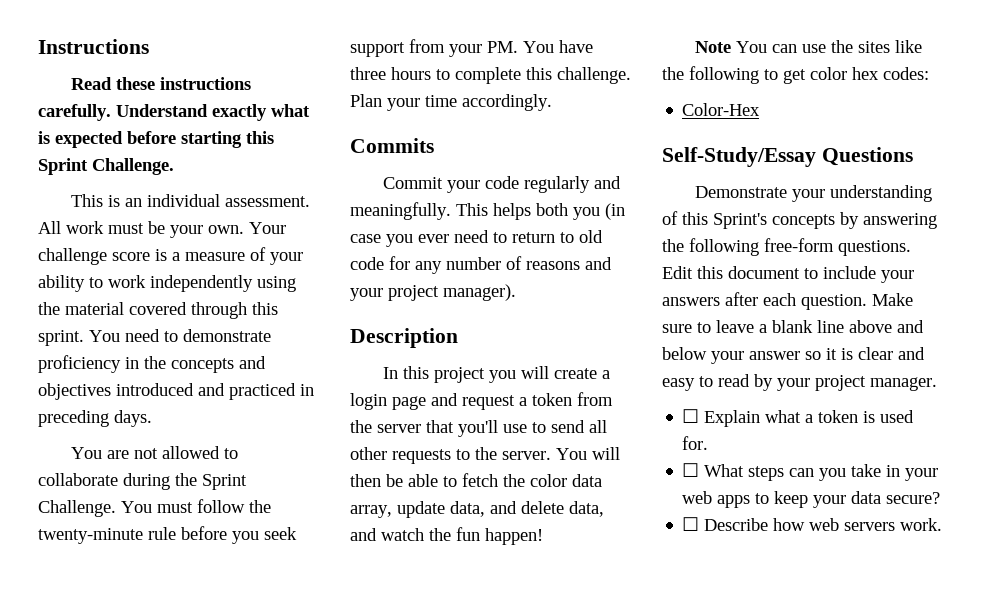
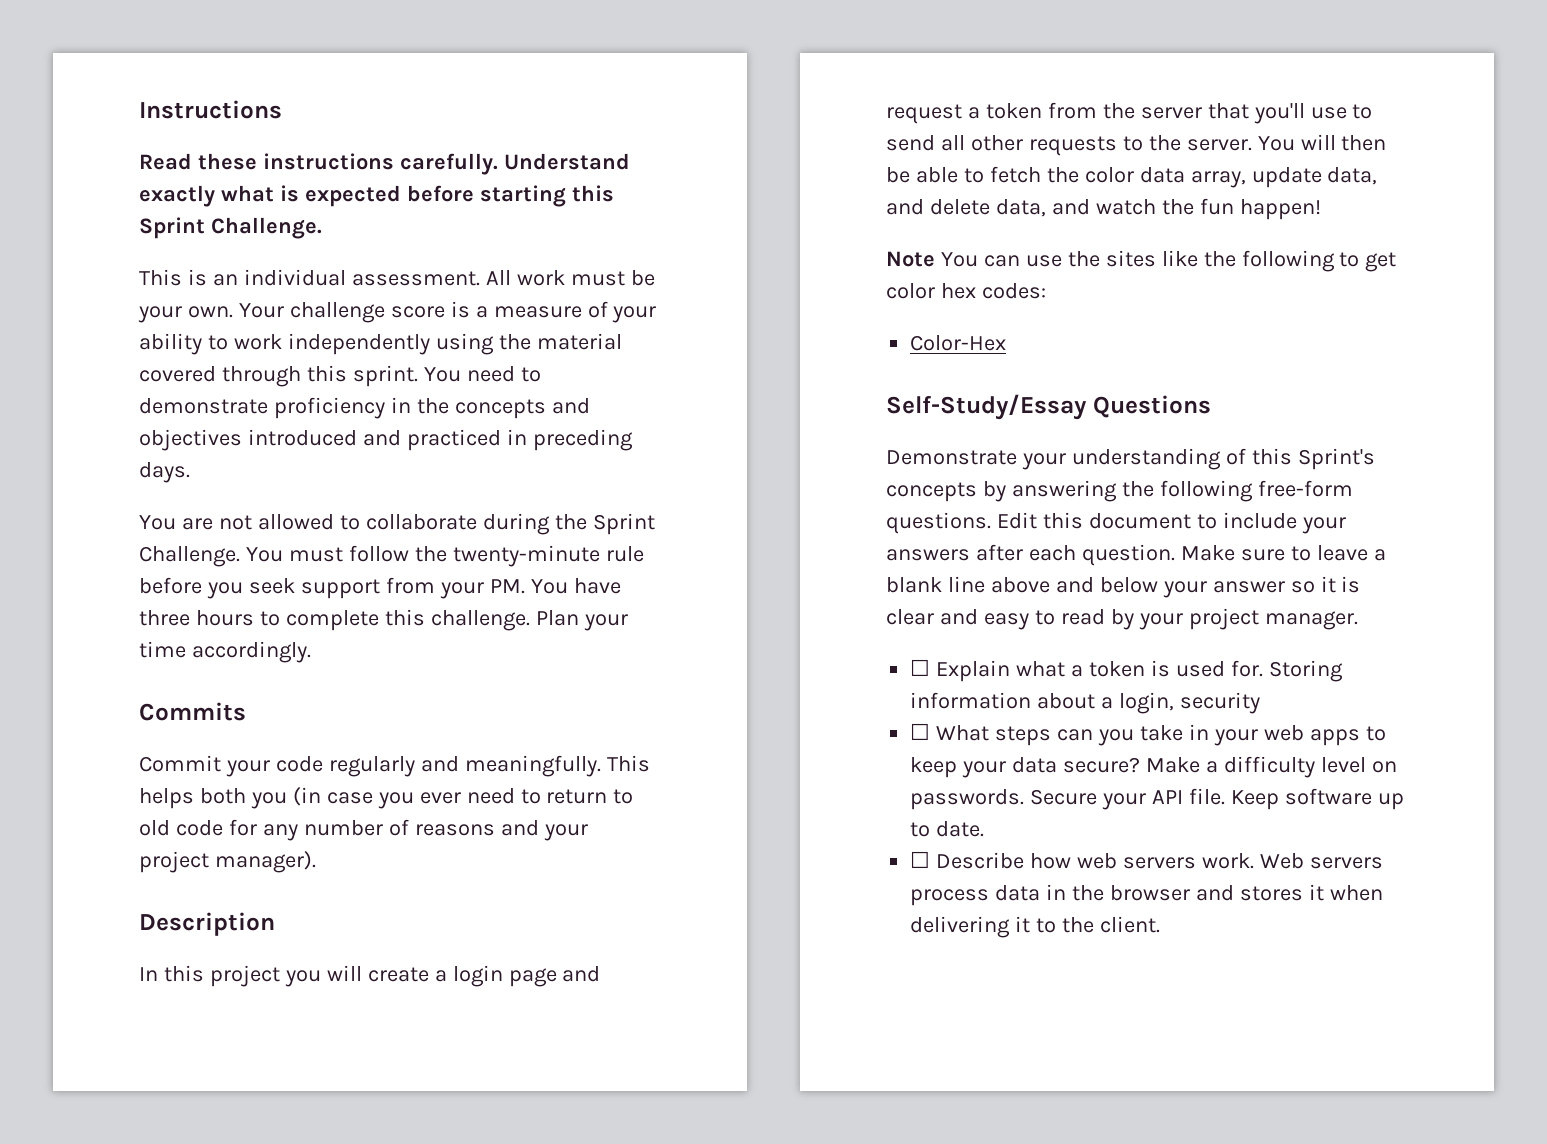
+ Storing information about a login, security
+ Make a difficulty level on passwords. Secure your API file. Keep software up to date.
+ Web servers process data in the browser and stores it when delivering it to the client.

